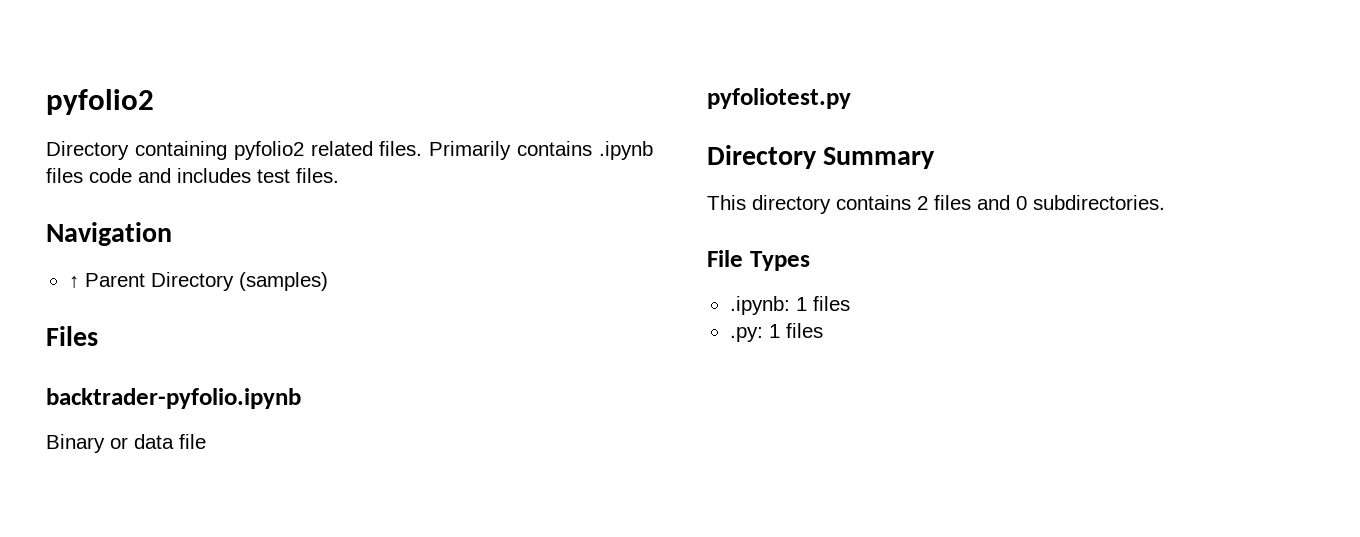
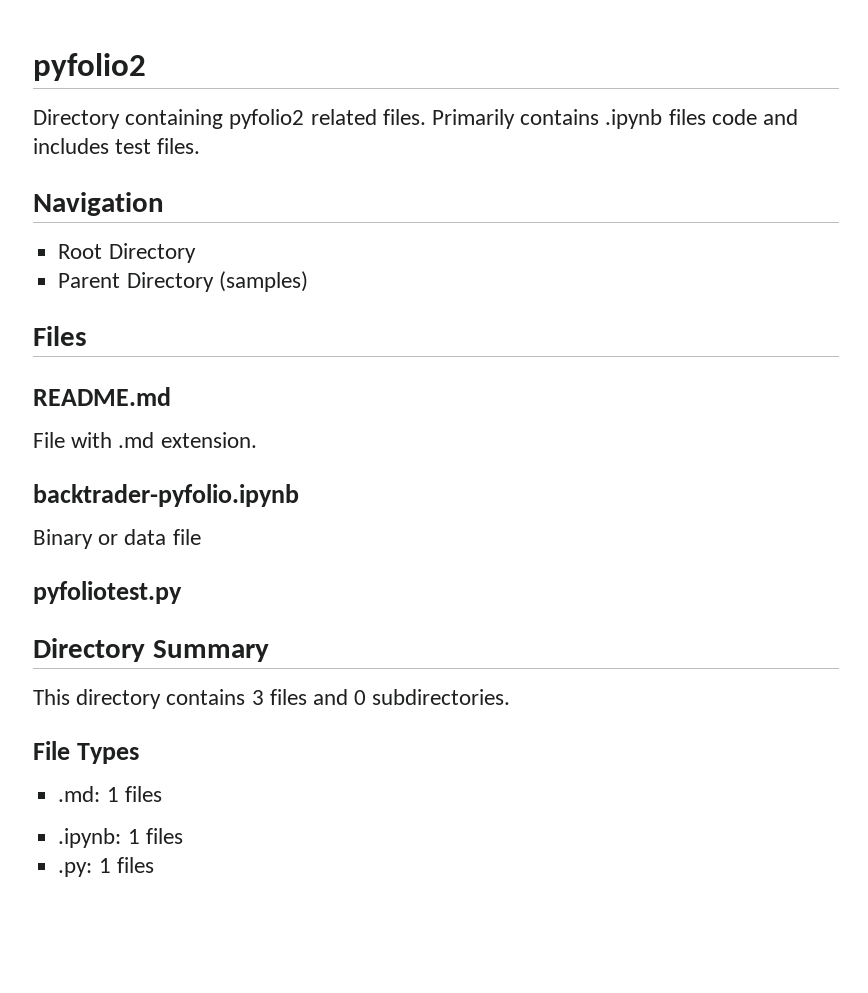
- ↑ Parent Directory (samples)
+ Root Directory
+ Parent Directory (samples)
+ README.md
+ File with .md extension.
- This directory contains 2 files and 0 subdirectories.
+ This directory contains 3 files and 0 subdirectories.
+ .md: 1 files

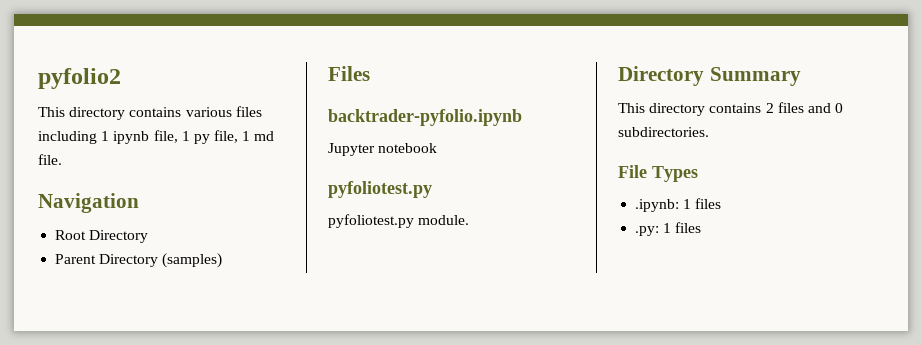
- Directory containing pyfolio2 related files. Primarily contains .ipynb files code and includes test files.
+ This directory contains various files including 1 ipynb file, 1 py file, 1 md file.
- README.md
- File with .md extension.
  backtrader-pyfolio.ipynb
- Binary or data file
+ Jupyter notebook
  pyfoliotest.py
+ pyfoliotest.py module.
- This directory contains 3 files and 0 subdirectories.
+ This directory contains 2 files and 0 subdirectories.
- .md: 1 files

